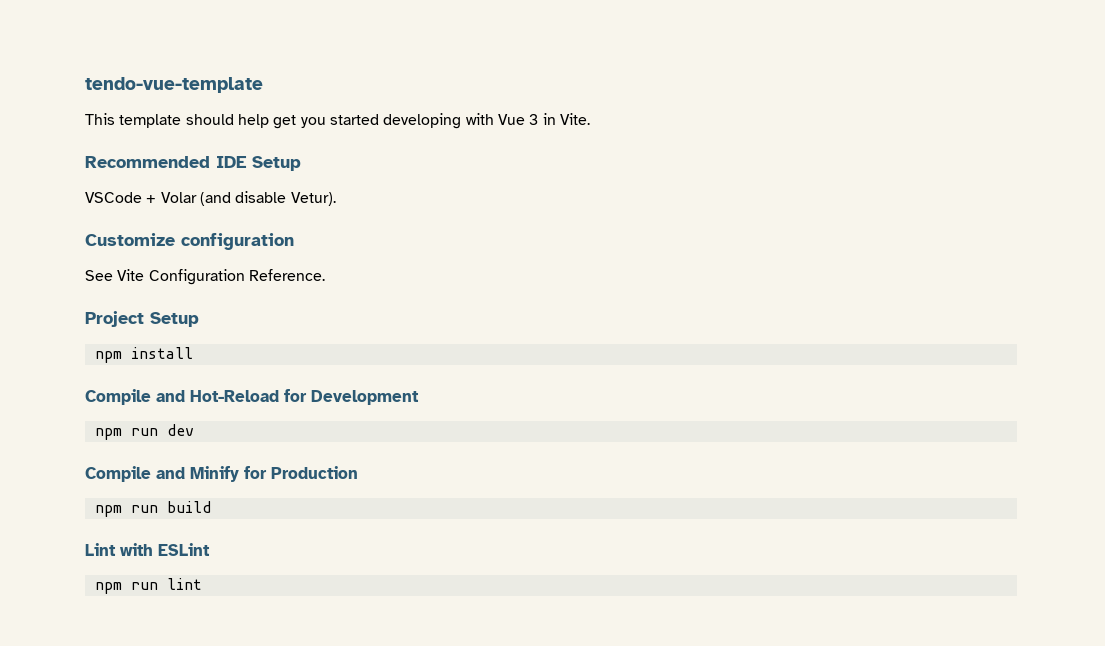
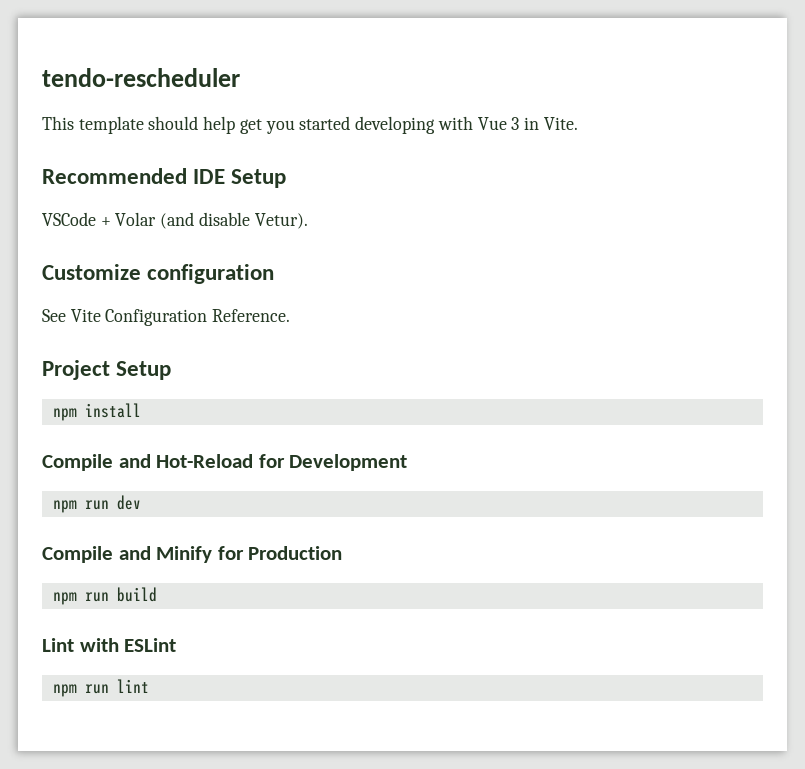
- tendo-vue-template
+ tendo-rescheduler

